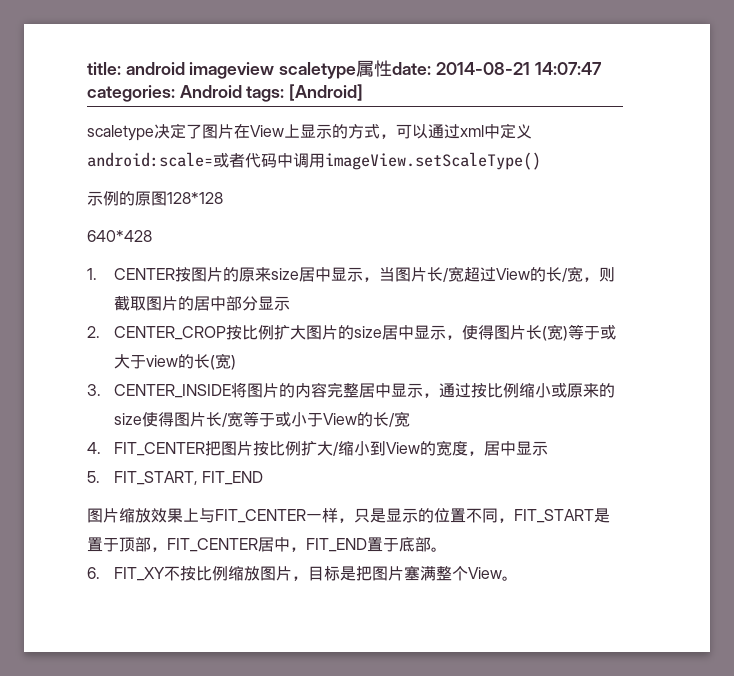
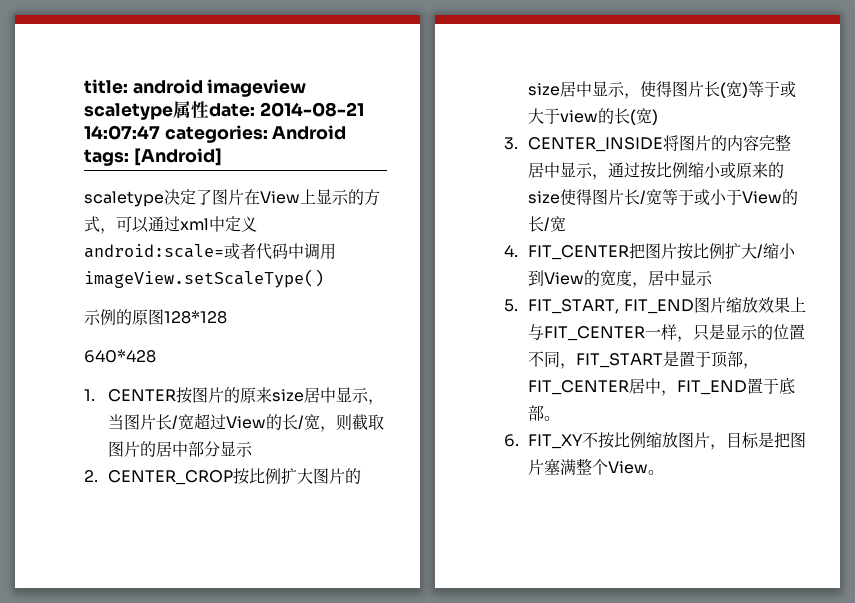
- 5. FIT_START, FIT_END
- 图片缩放效果上与FIT_CENTER一样，只是显示的位置不同，FIT_START是置于顶部，FIT_CENTER居中，FIT_END置于底部。
+ 5. FIT_START, FIT_END图片缩放效果上与FIT_CENTER一样，只是显示的位置不同，FIT_START是置于顶部，FIT_CENTER居中，FIT_END置于底部。

